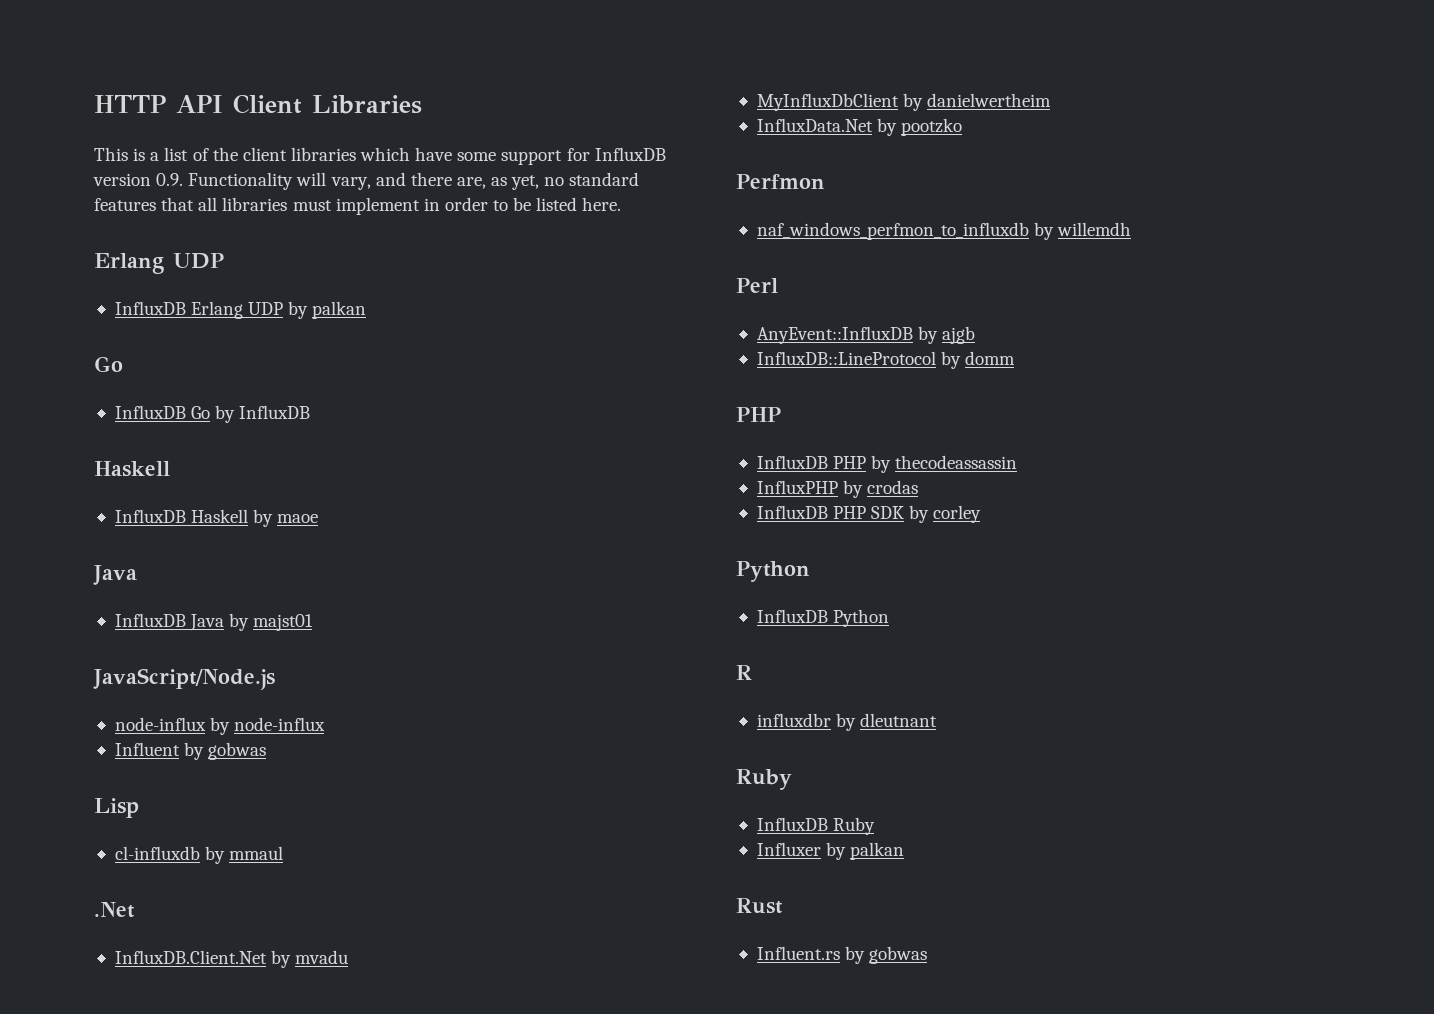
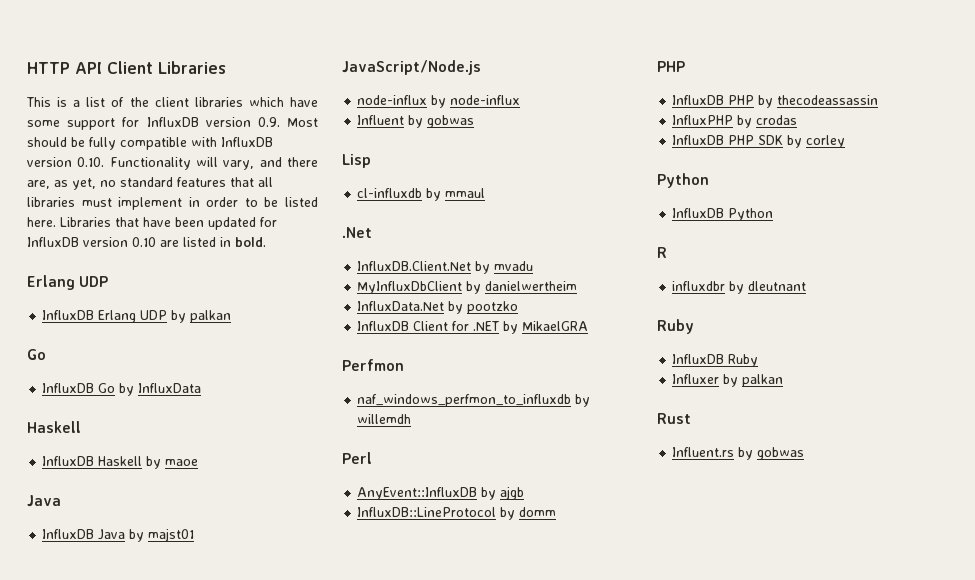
- This is a list of the client libraries which have some support for InfluxDB version 0.9. Functionality will vary, and there are, as yet, no standard features that all libraries must implement in order to be listed here.
+ This is a list of the client libraries which have some support for InfluxDB version 0.9. Most should be fully compatible with InfluxDB version 0.10. Functionality will vary, and there are, as yet, no standard features that all libraries must implement in order to be listed here. Libraries that have been updated for InfluxDB version 0.10 are listed in bold.
- InfluxDB Go by InfluxDB
+ InfluxDB Go by InfluxData
+ InfluxDB Client for .NET by MikaelGRA

